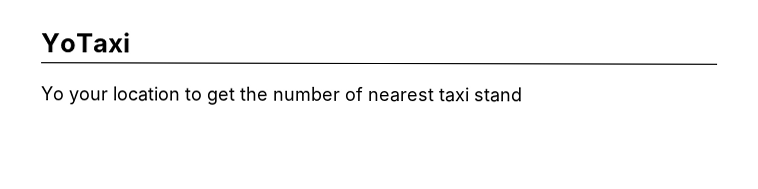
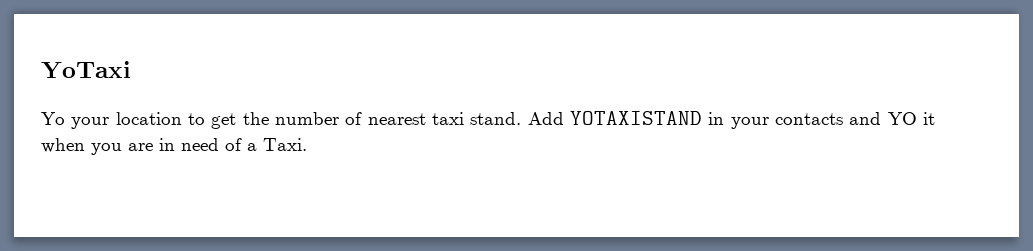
- Yo your location to get the number of nearest taxi stand
+ Yo your location to get the number of nearest taxi stand. Add YOTAXISTAND in your contacts and YO it when you are in need of a Taxi.

